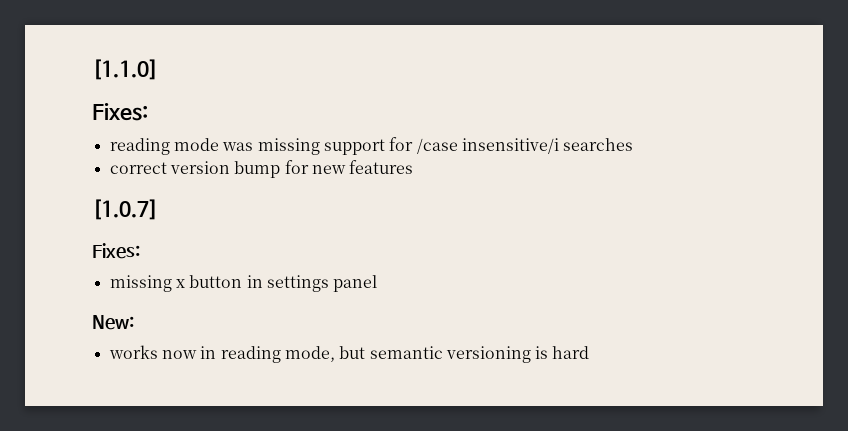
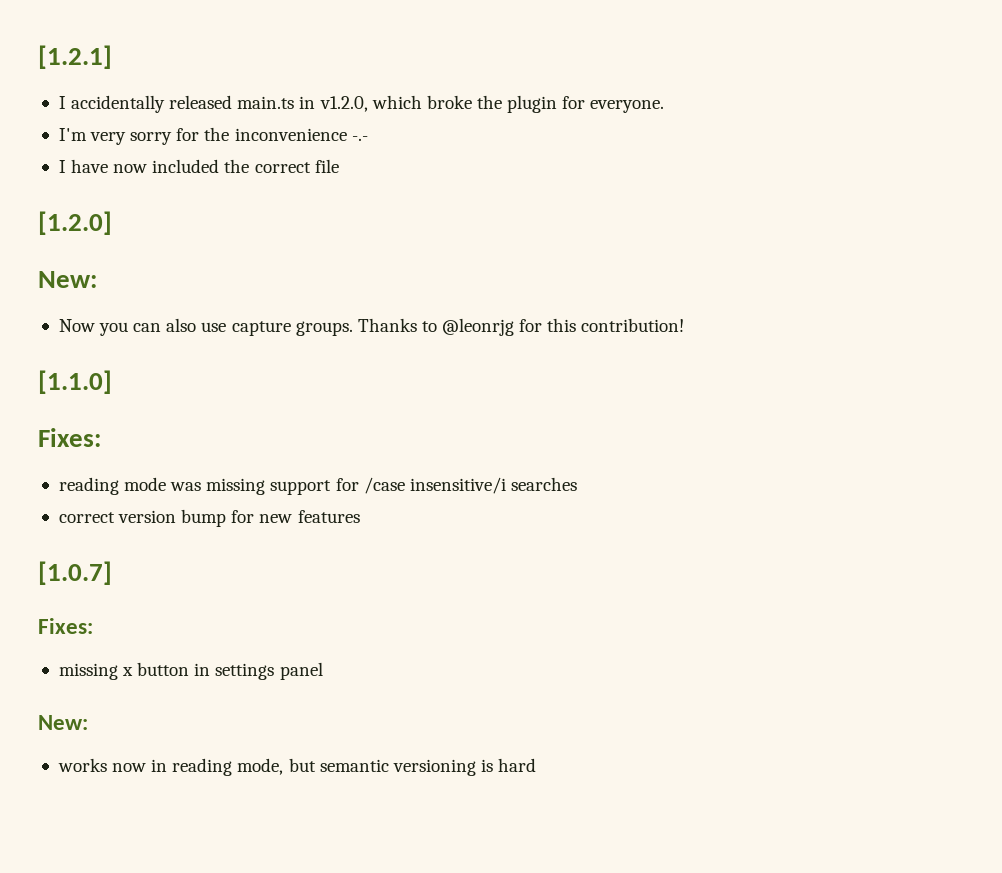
+ [1.2.1]
+ I accidentally released main.ts in v1.2.0, which broke the plugin for everyone.
+ I'm very sorry for the inconvenience -.-
+ I have now included the correct file
+ [1.2.0]
+ New:
+ Now you can also use capture groups. Thanks to @leonrjg for this contribution!

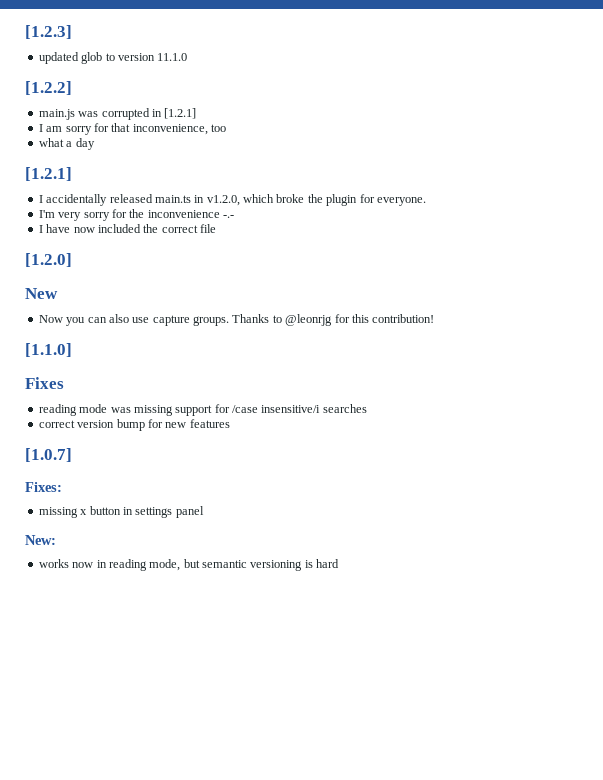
+ [1.2.3]
+ updated glob to version 11.1.0
+ [1.2.2]
+ main.js was corrupted in [1.2.1]
+ I am sorry for that inconvenience, too
+ what a day
  [1.2.0]
- New:
+ New
  [1.1.0]
- Fixes:
+ Fixes

